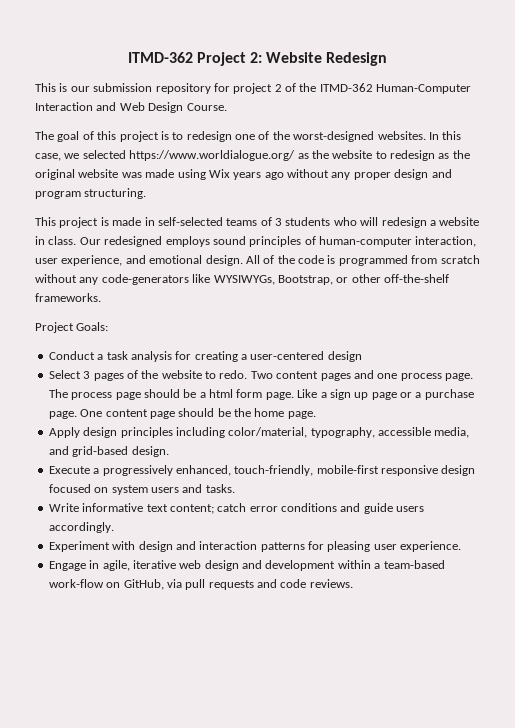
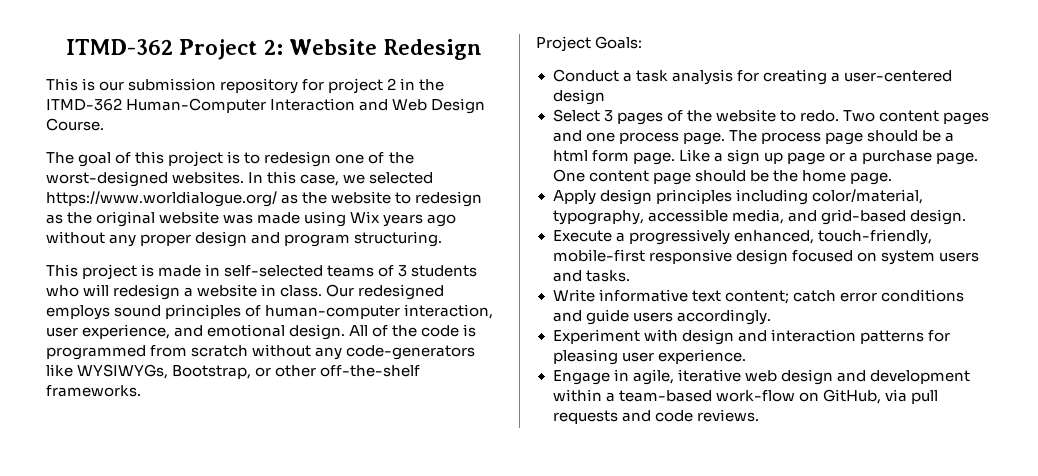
- This is our submission repository for project 2 of the ITMD-362 Human-Computer Interaction and Web Design Course.
+ This is our submission repository for project 2 in the ITMD-362 Human-Computer Interaction and Web Design Course.

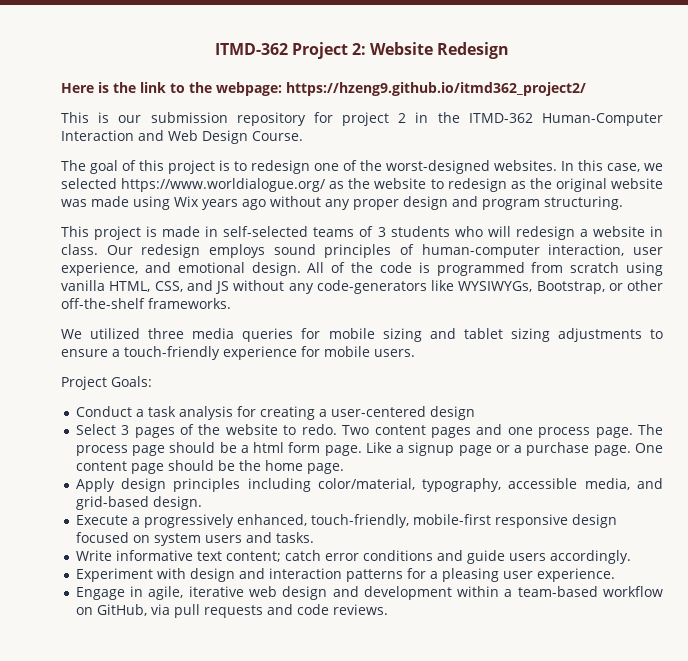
+ Here is the link to the webpage: https://hzeng9.github.io/itmd362_project2/
- Our redesigned employs sound principles of human-computer interaction, user experience, and emotional design.
+ Our redesign employs sound principles of human-computer interaction, user experience, and emotional design.
- All of the code is programmed from scratch without any code-generators like WYSIWYGs, Bootstrap, or other off-the-shelf frameworks.
+ All of the code is programmed from scratch using vanilla HTML, CSS, and JS without any code-generators like WYSIWYGs, Bootstrap, or other off-the-shelf frameworks.
+ We utilized three media queries for mobile sizing and tablet sizing adjustments to ensure a touch-friendly experience for mobile users.
- Like a sign up page or a purchase page.
+ Like a signup page or a purchase page.
- Experiment with design and interaction patterns for pleasing user experience.
+ Experiment with design and interaction patterns for a pleasing user experience.
- Engage in agile, iterative web design and development within a team-based work-flow on GitHub, via pull requests and code reviews.
+ Engage in agile, iterative web design and development within a team-based workflow on GitHub, via pull requests and code reviews.

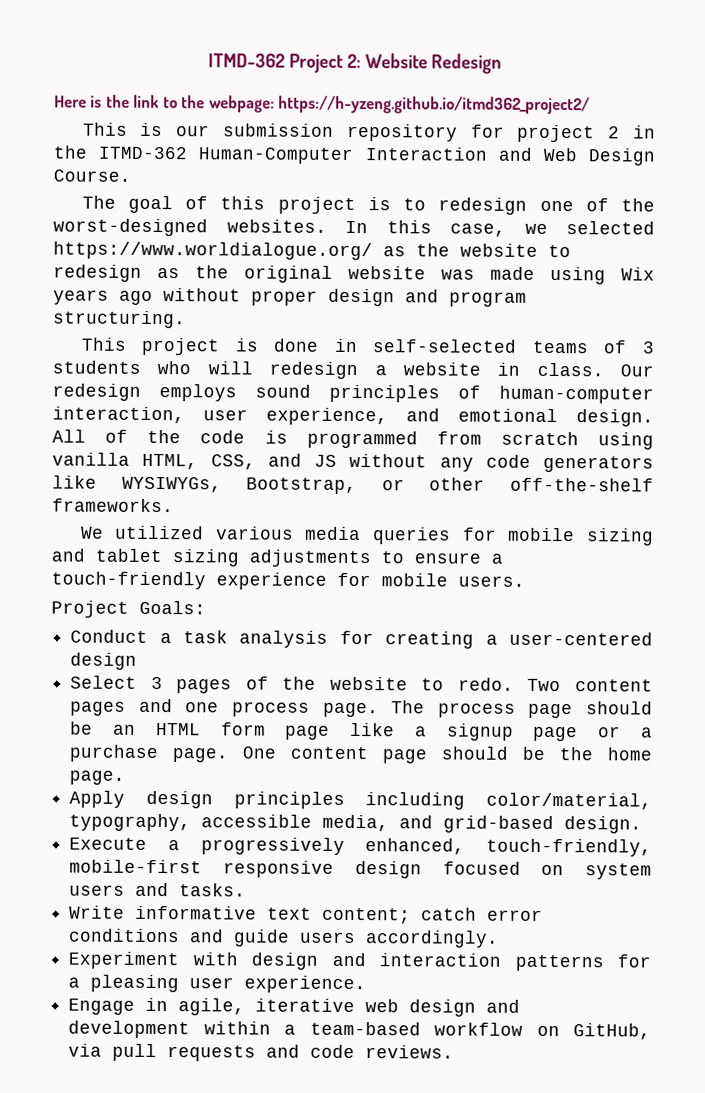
- Here is the link to the webpage: https://hzeng9.github.io/itmd362_project2/
+ Here is the link to the webpage: https://h-yzeng.github.io/itmd362_project2/
- In this case, we selected https://www.worldialogue.org/ as the website to redesign as the original website was made using Wix years ago without any proper design and program structuring.
+ In this case, we selected https://www.worldialogue.org/ as the website to redesign as the original website was made using Wix years ago without proper design and program structuring.
- This project is made in self-selected teams of 3 students who will redesign a website in class.
+ This project is done in self-selected teams of 3 students who will redesign a website in class.
- All of the code is programmed from scratch using vanilla HTML, CSS, and JS without any code-generators like WYSIWYGs, Bootstrap, or other off-the-shelf frameworks.
+ All of the code is programmed from scratch using vanilla HTML, CSS, and JS without any code generators like WYSIWYGs, Bootstrap, or other off-the-shelf frameworks.
- We utilized three media queries for mobile sizing and tablet sizing adjustments to ensure a touch-friendly experience for mobile users.
+ We utilized various media queries for mobile sizing and tablet sizing adjustments to ensure a touch-friendly experience for mobile users.
- The process page should be a html form page. Like a signup page or a purchase page.
+ The process page should be an HTML form page like a signup page or a purchase page.

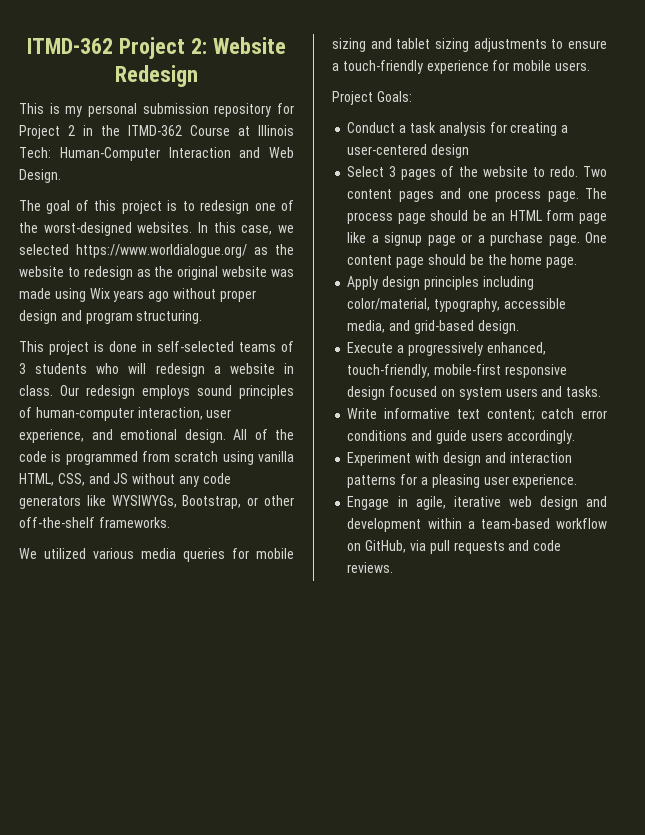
- Here is the link to the webpage: https://h-yzeng.github.io/itmd362_project2/
- This is our submission repository for project 2 in the ITMD-362 Human-Computer Interaction and Web Design Course.
+ This is my personal submission repository for Project 2 in the ITMD-362 Course at Illinois Tech: Human-Computer Interaction and Web Design.

